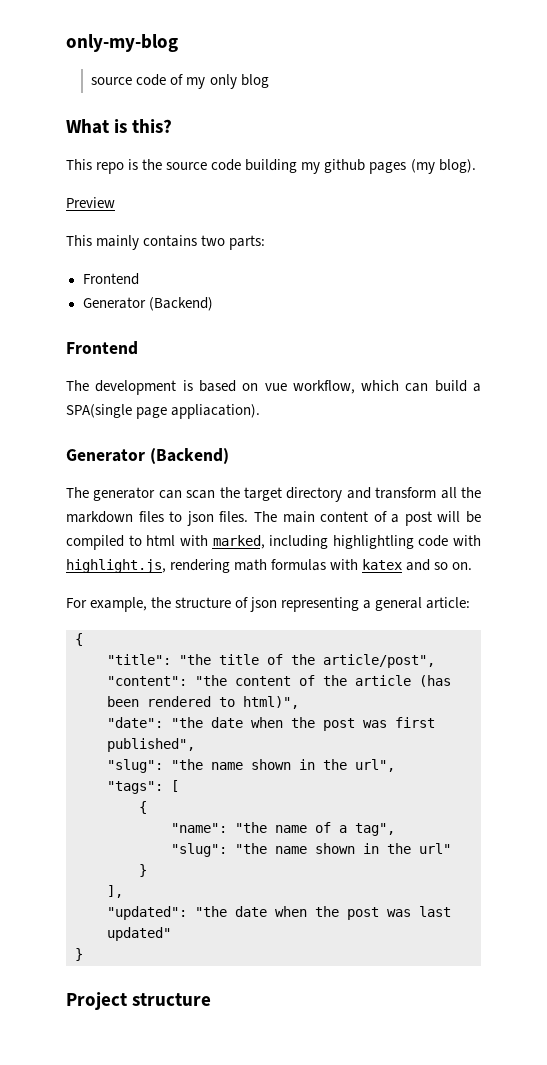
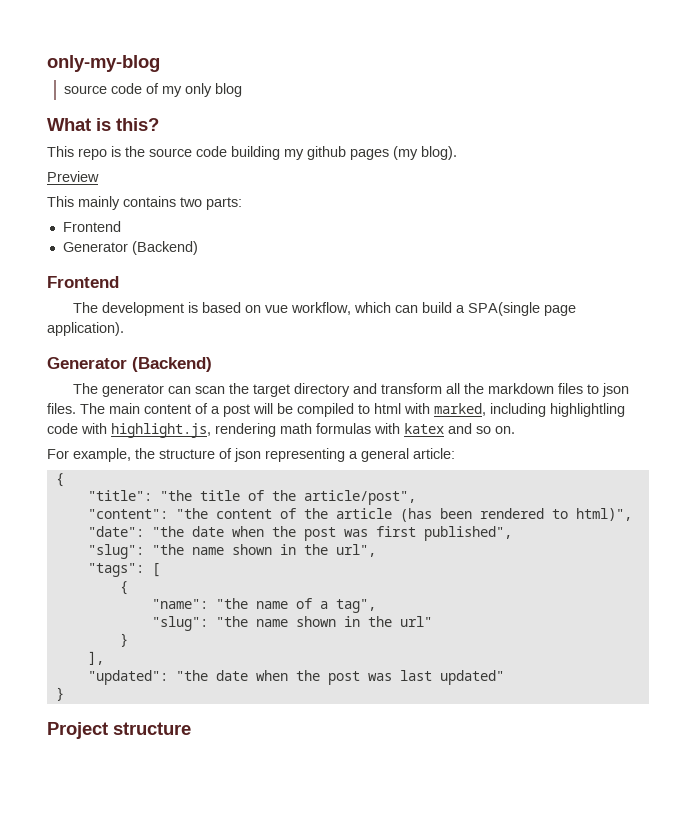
- The development is based on vue workflow, which can build a SPA(single page appliacation).
+ The development is based on vue workflow, which can build a SPA(single page application).

